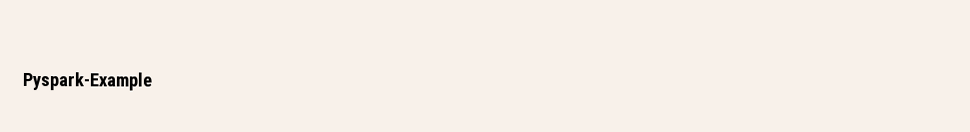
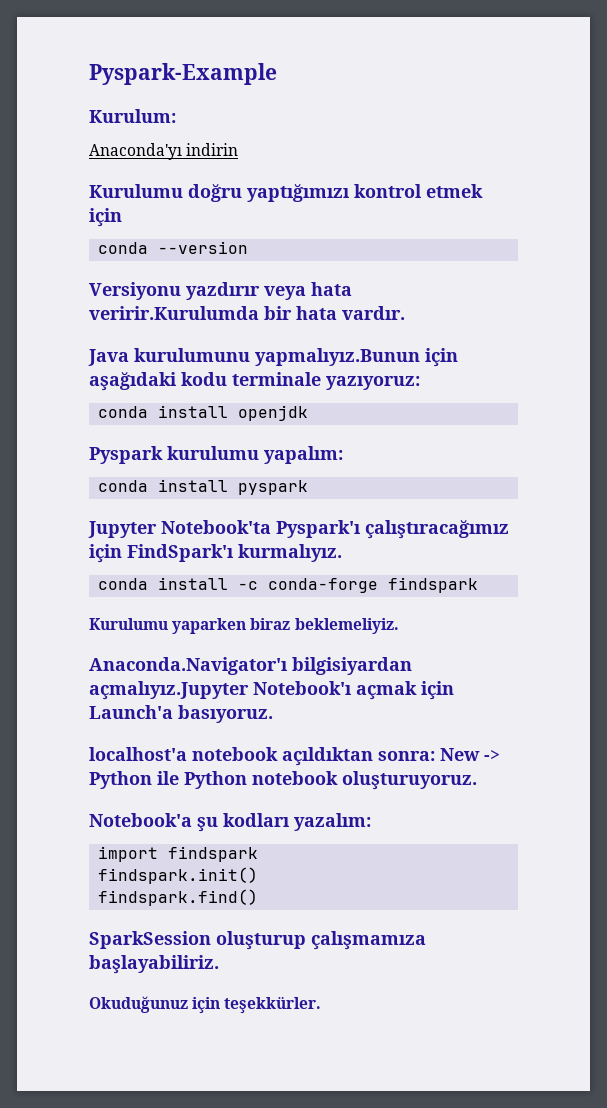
+ Kurulum:
+ Anaconda'yı indirin
+ Kurulumu doğru yaptığımızı kontrol etmek için
+ conda --version
+ Versiyonu yazdırır veya hata veririr.Kurulumda bir hata vardır.
+ Java kurulumunu yapmalıyız.Bunun için aşağıdaki kodu terminale yazıyoruz:
+ conda install openjdk
+ Pyspark kurulumu yapalım:
+ conda install pyspark
+ Jupyter Notebook'ta Pyspark'ı çalıştıracağımız için FindSpark'ı kurmalıyız.
+ conda install -c conda-forge findspark
+ Kurulumu yaparken biraz beklemeliyiz.
+ Anaconda.Navigator'ı bilgisiyardan açmalıyız.Jupyter Notebook'ı açmak için Launch'a basıyoruz.
+ localhost'a notebook açıldıktan sonra: New -> Python ile Python notebook oluşturuyoruz.
+ Notebook'a şu kodları yazalım:
+ import findspark
+ findspark.init()
+ findspark.find()
+ SparkSession oluşturup çalışmamıza başlayabiliriz.
+ Okuduğunuz için teşekkürler.

